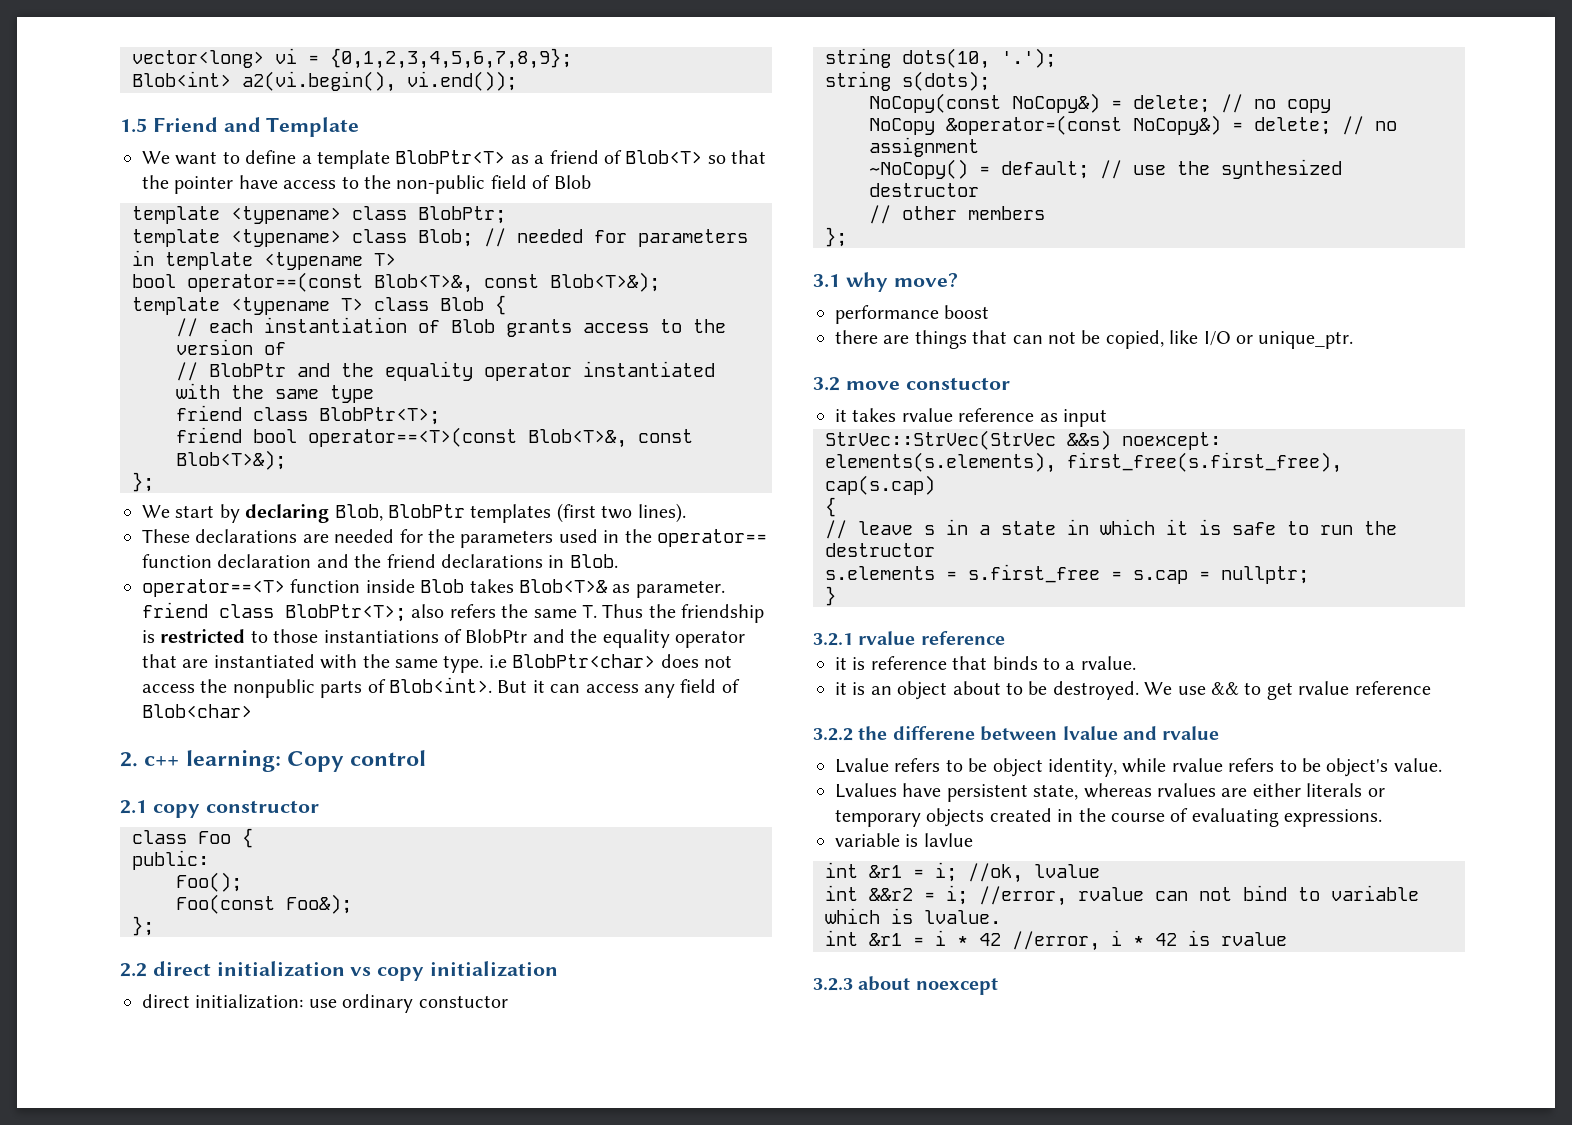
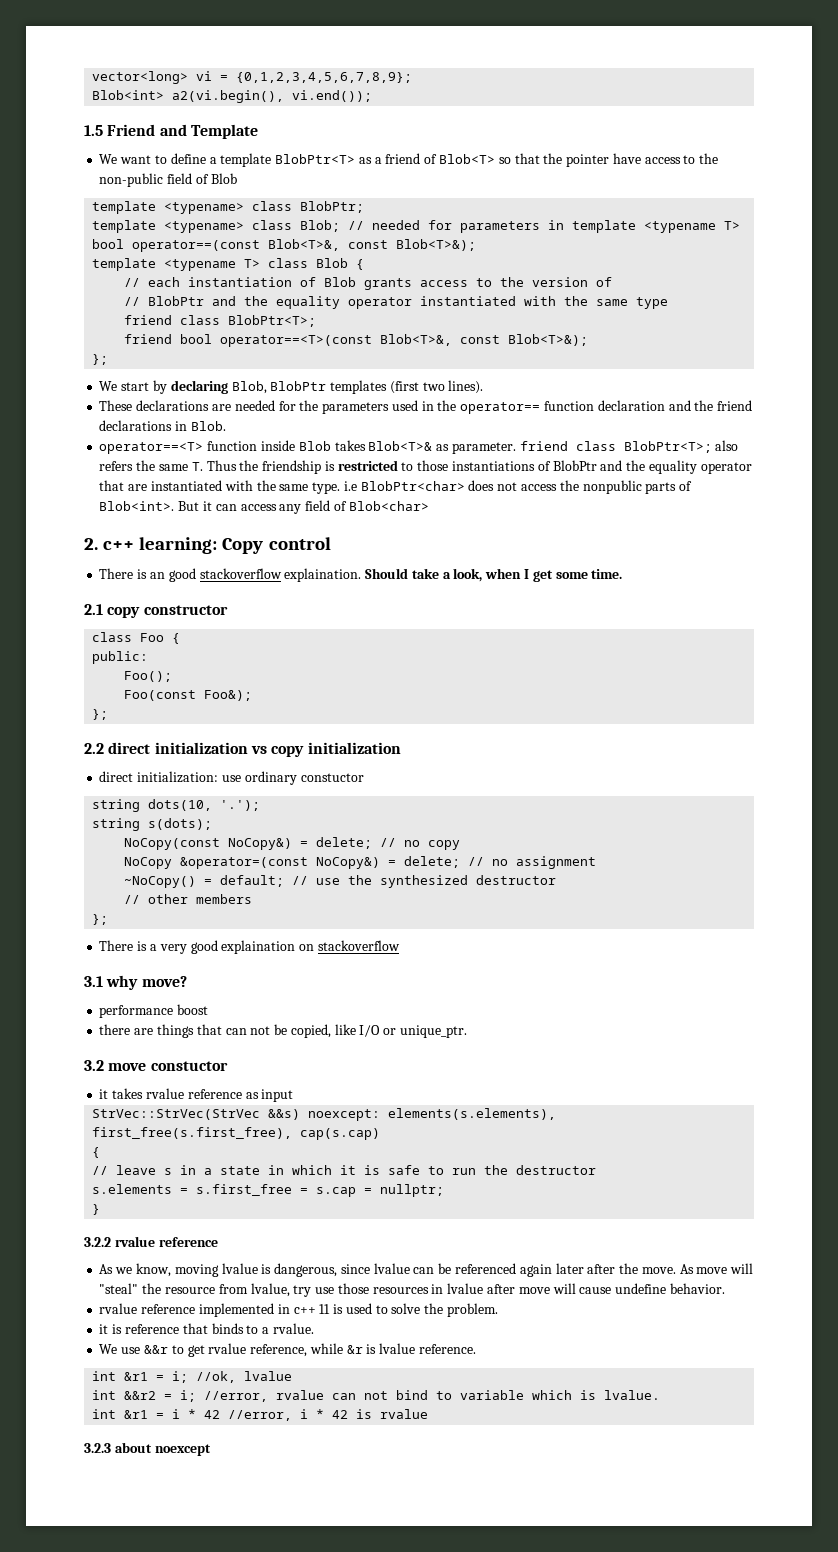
+ There is an good stackoverflow explaination. Should take a look, when I get some time.
+ There is a very good explaination on stackoverflow
- 3.2.1 rvalue reference
+ 3.2.2 rvalue reference
+ As we know, moving lvalue is dangerous, since lvalue can be referenced again later after the move. As move will "steal" the resource from lvalue, try use those resources in lvalue after move will cause undefine behavior.
+ rvalue reference implemented in c++ 11 is used to solve the problem.
- it is an object about to be destroyed. We use && to get rvalue reference
- 3.2.2 the differene between lvalue and rvalue
- Lvalue refers to be object identity, while rvalue refers to be object's value.
- Lvalues have persistent state, whereas rvalues are either literals or temporary objects created in the course of evaluating expressions.
- variable is lavlue
+ We use &&r to get rvalue reference, while &r is lvalue reference.

